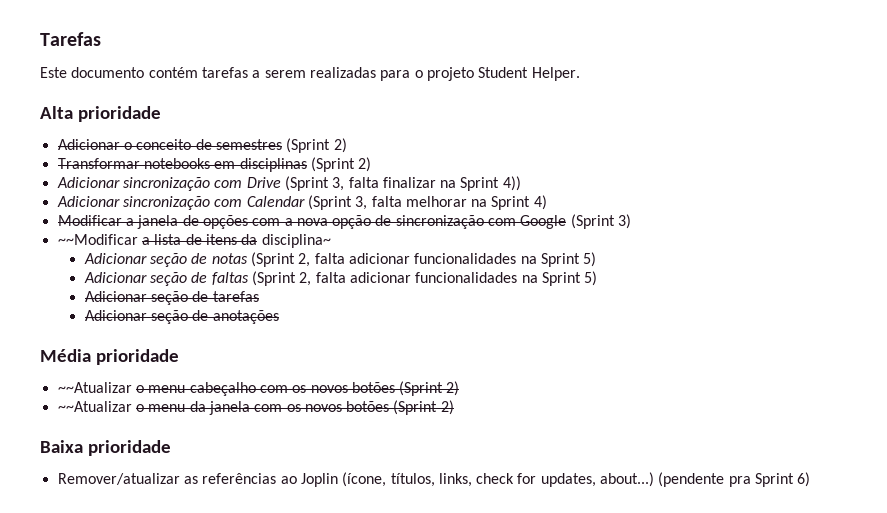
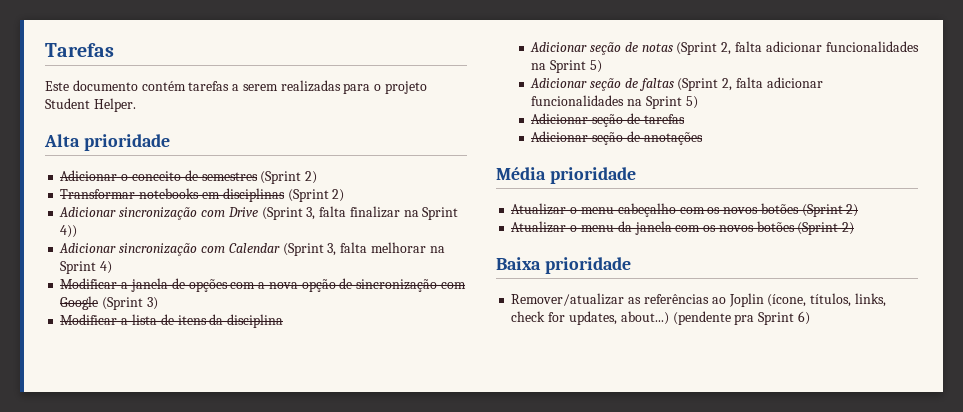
- ~~Modificar a lista de itens da disciplina~
+ Modificar a lista de itens da disciplina
- ~~Atualizar o menu cabeçalho com os novos botões (Sprint 2)
+ Atualizar o menu cabeçalho com os novos botões (Sprint 2)
- ~~Atualizar o menu da janela com os novos botões (Sprint 2)
+ Atualizar o menu da janela com os novos botões (Sprint 2)

